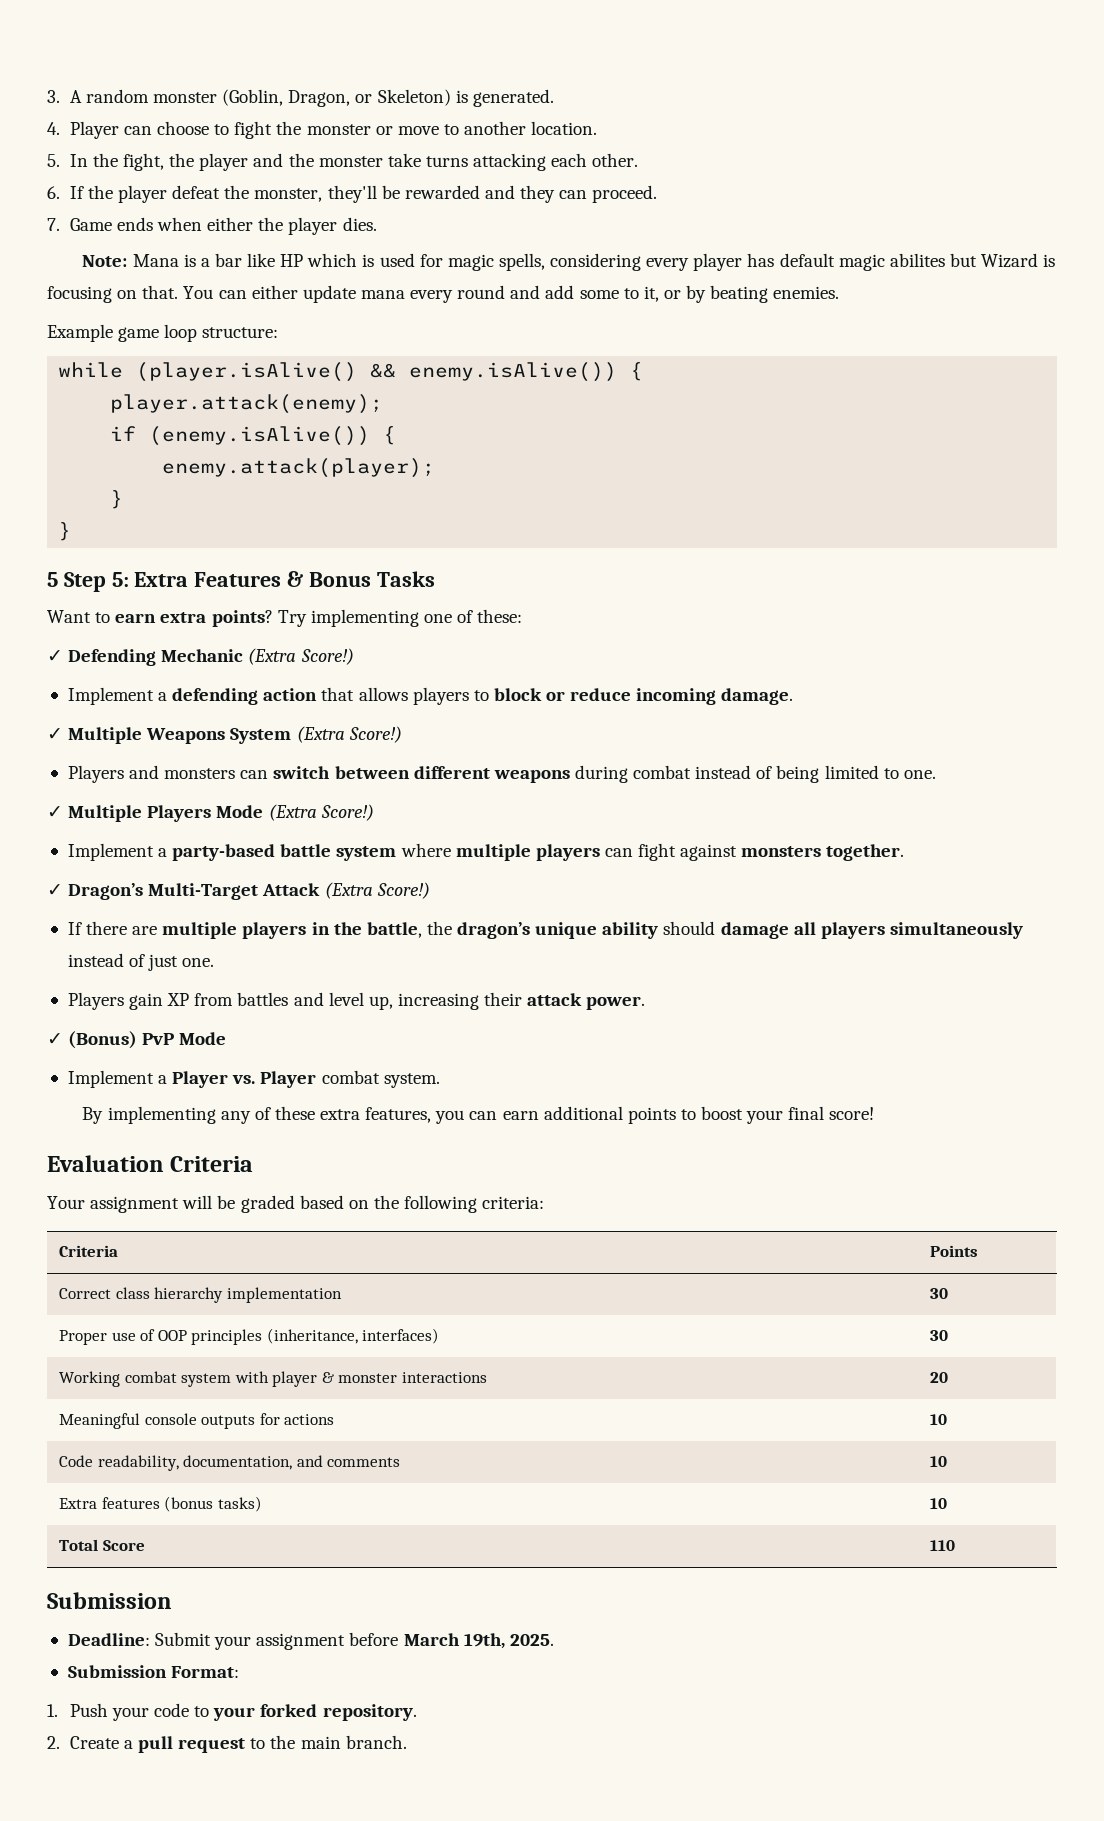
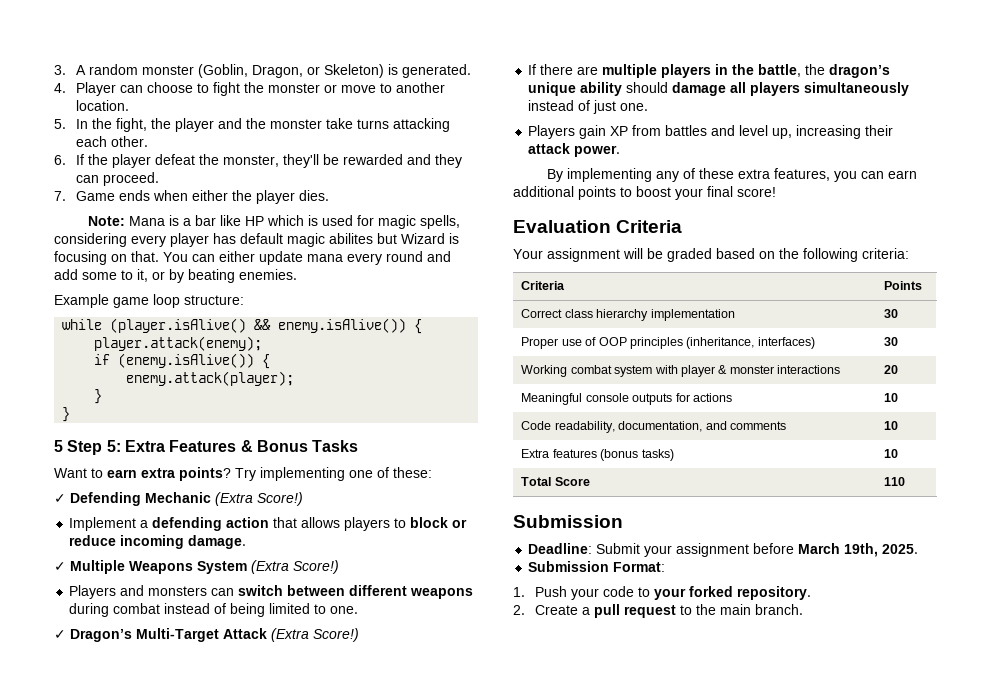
- ✓ Multiple Players Mode (Extra Score!)
- Implement a party-based battle system where multiple players can fight against monsters together.
- ✓ (Bonus) PvP Mode
- Implement a Player vs. Player combat system.

